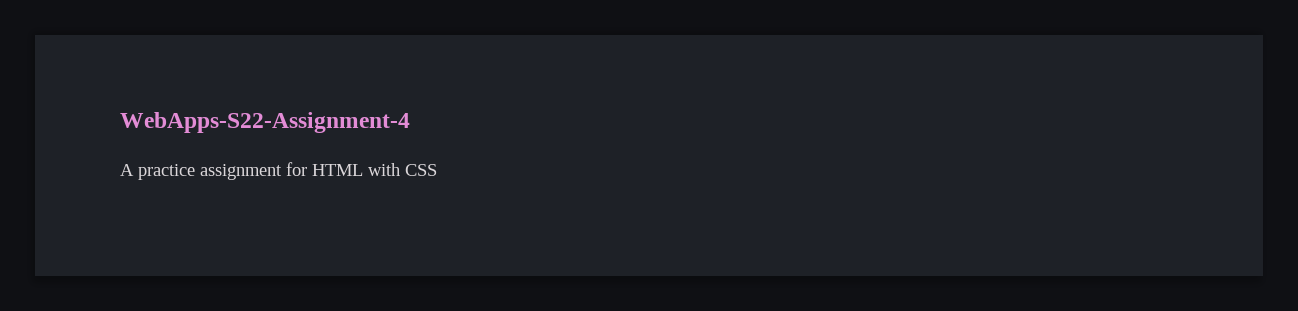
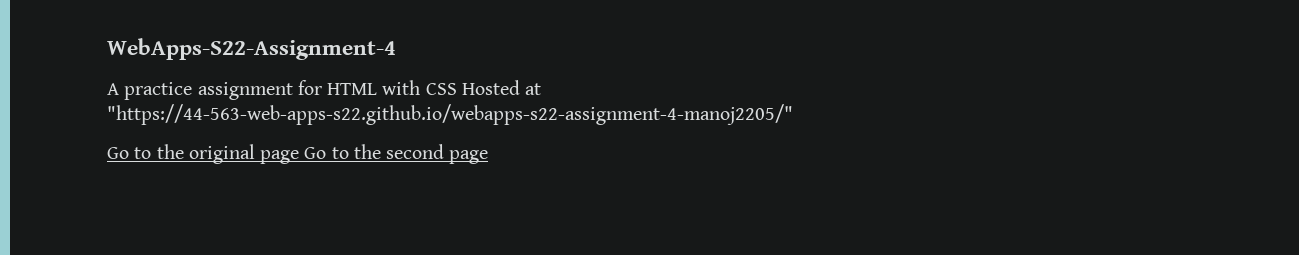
- A practice assignment for HTML with CSS
+ A practice assignment for HTML with CSS Hosted at "https://44-563-web-apps-s22.github.io/webapps-s22-assignment-4-manoj2205/"
+ Go to the original page Go to the second page

